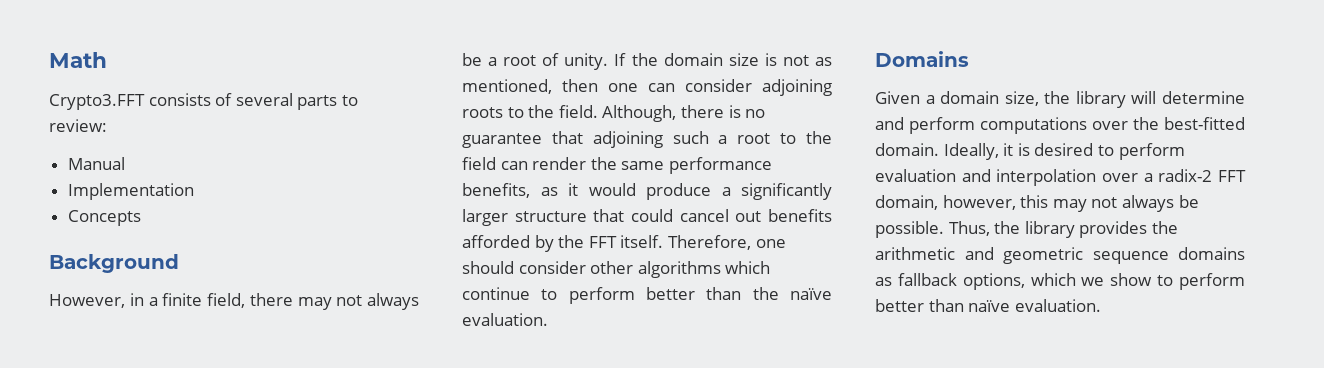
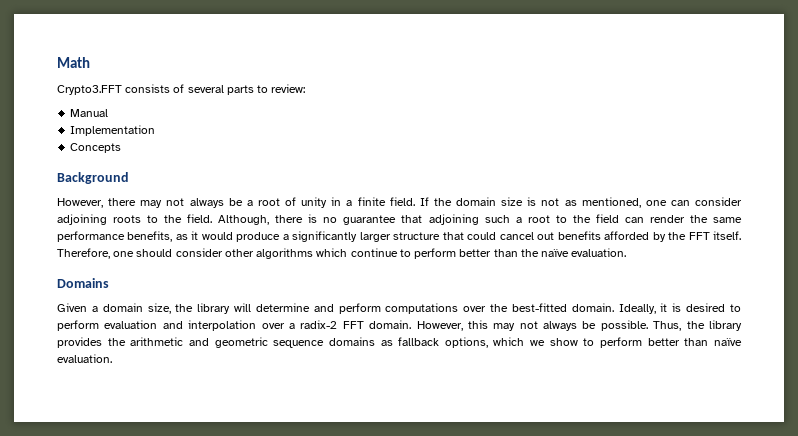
- However, in a finite field, there may not always be a root of unity.
+ However, there may not always be a root of unity in a finite field.
- If the domain size is not as mentioned, then one can consider adjoining roots to the field.
+ If the domain size is not as mentioned, one can consider adjoining roots to the field.
- Ideally, it is desired to perform evaluation and interpolation over a radix-2 FFT domain, however, this may not always be possible.
+ Ideally, it is desired to perform evaluation and interpolation over a radix-2 FFT domain. However, this may not always be possible.

